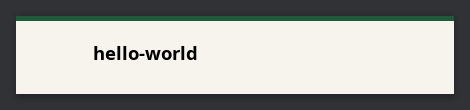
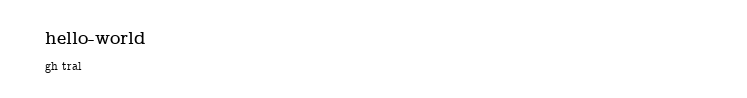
+ gh tral

